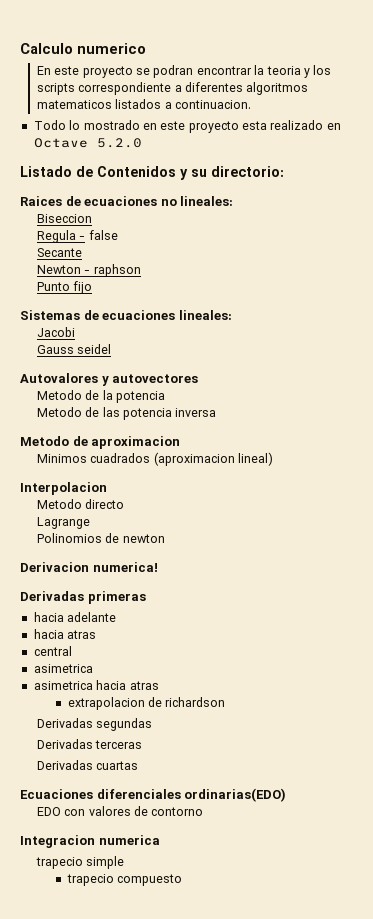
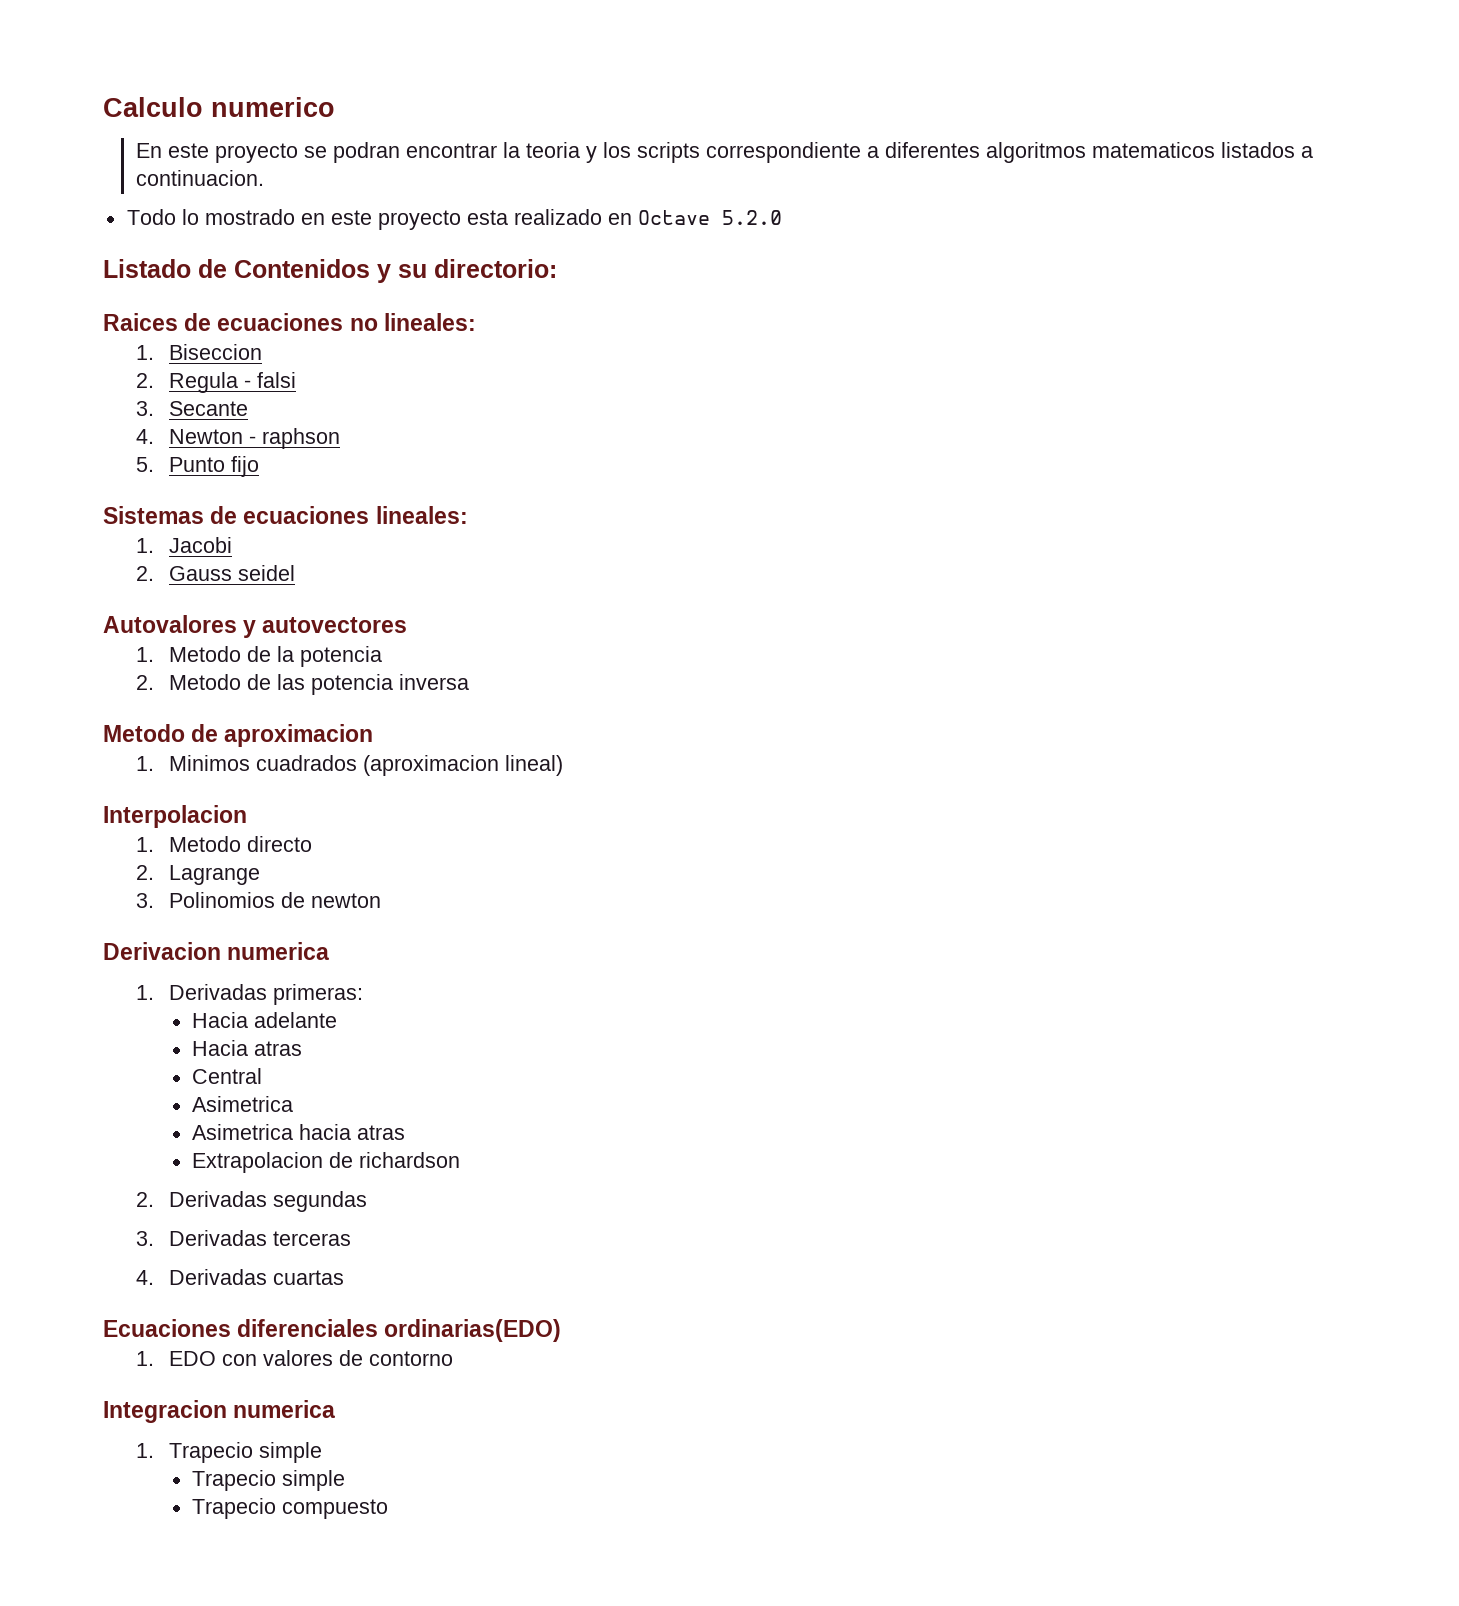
- Biseccion
+ 1. Biseccion
- Regula - false
- Secante
+ 2. Regula - falsi
+ 3. Secante
- Newton - raphson
+ 4. Newton - raphson
- Punto fijo
+ 5. Punto fijo
- Jacobi
+ 1. Jacobi
- Gauss seidel
+ 2. Gauss seidel
- Metodo de la potencia
+ 1. Metodo de la potencia
- Metodo de las potencia inversa
+ 2. Metodo de las potencia inversa
- Minimos cuadrados (aproximacion lineal)
+ 1. Minimos cuadrados (aproximacion lineal)
- Metodo directo
+ 1. Metodo directo
- Lagrange
+ 2. Lagrange
- Polinomios de newton
+ 3. Polinomios de newton
- Derivacion numerica!
- Derivadas primeras
- hacia adelante
- hacia atras
- central
- asimetrica
- asimetrica hacia atras
- extrapolacion de richardson
+ Derivacion numerica
+ 1. Derivadas primeras:
+ Hacia adelante
+ Hacia atras
+ Central
+ Asimetrica
+ Asimetrica hacia atras
+ Extrapolacion de richardson
- Derivadas segundas
+ 2. Derivadas segundas
- Derivadas terceras
+ 3. Derivadas terceras
- Derivadas cuartas
+ 4. Derivadas cuartas
- EDO con valores de contorno
+ 1. EDO con valores de contorno
- trapecio simple
- trapecio compuesto
+ 1. Trapecio simple
+ Trapecio simple
+ Trapecio compuesto

